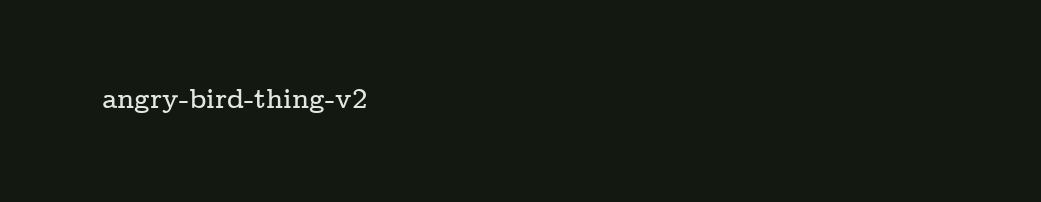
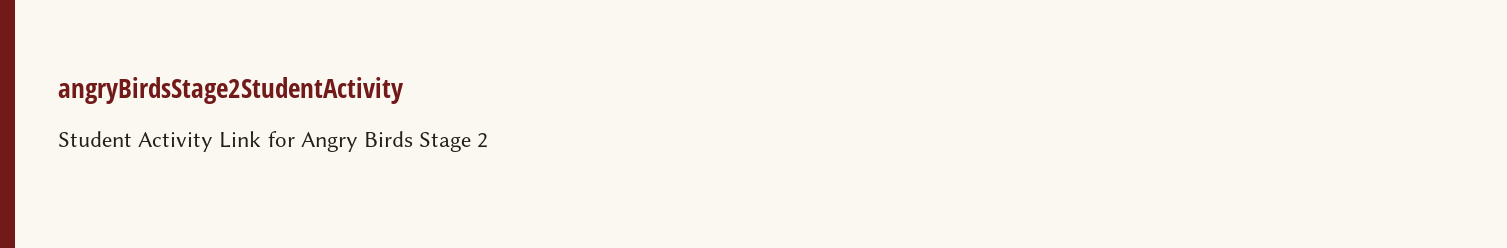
- angry-bird-thing-v2
+ angryBirdsStage2StudentActivity
+ Student Activity Link for Angry Birds Stage 2

